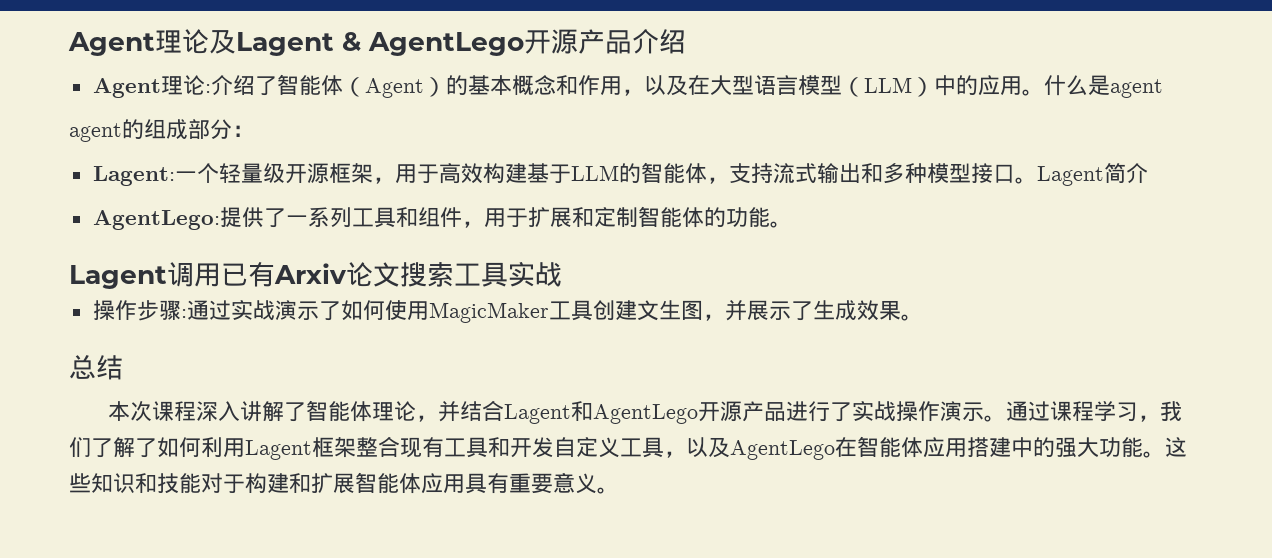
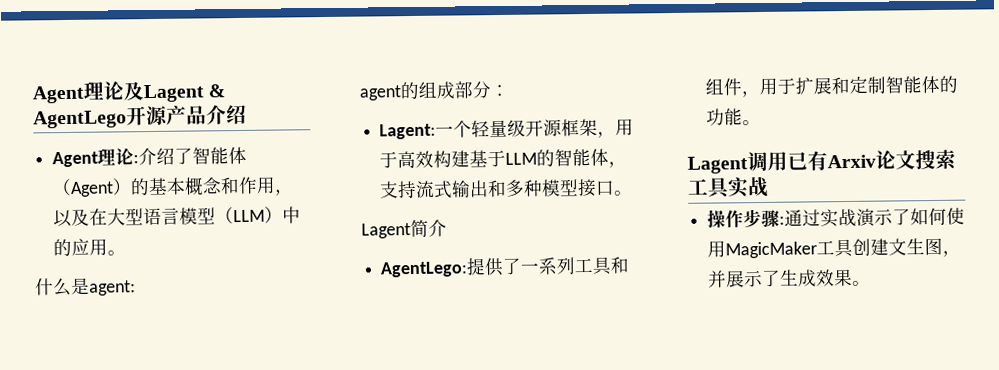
- Agent理论:介绍了智能体（Agent）的基本概念和作用，以及在大型语言模型（LLM）中的应用。什么是agent
+ Agent理论:介绍了智能体（Agent）的基本概念和作用，以及在大型语言模型（LLM）中的应用。
+ 什么是agent:
- Lagent:一个轻量级开源框架，用于高效构建基于LLM的智能体，支持流式输出和多种模型接口。Lagent简介
+ Lagent:一个轻量级开源框架，用于高效构建基于LLM的智能体，支持流式输出和多种模型接口。
+ Lagent简介
- 总结
- 本次课程深入讲解了智能体理论，并结合Lagent和AgentLego开源产品进行了实战操作演示。通过课程学习，我们了解了如何利用Lagent框架整合现有工具和开发自定义工具，以及AgentLego在智能体应用搭建中的强大功能。这些知识和技能对于构建和扩展智能体应用具有重要意义。

